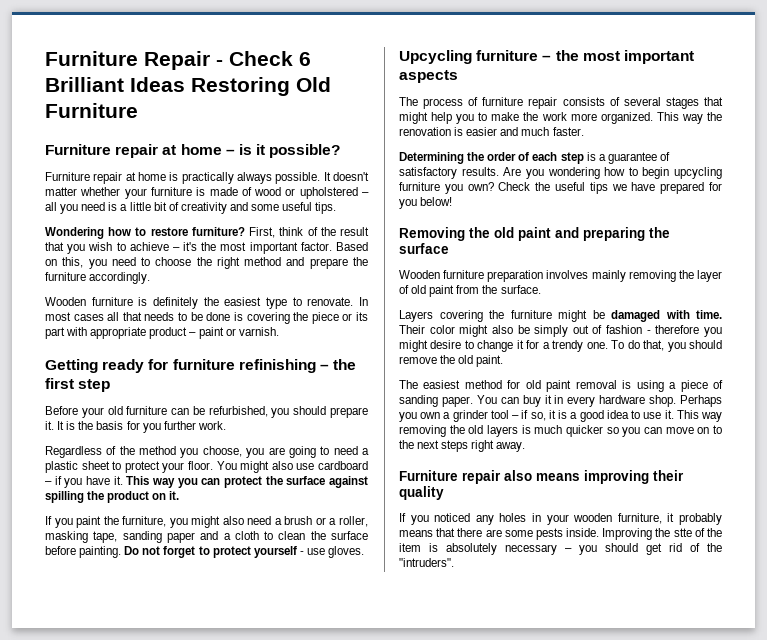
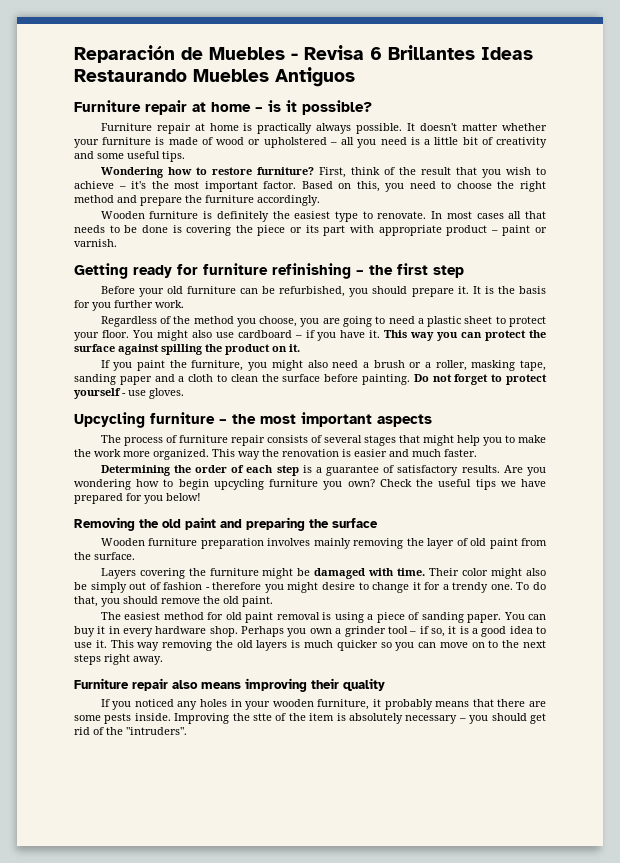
- Furniture Repair - Check 6 Brilliant Ideas Restoring Old Furniture
+ Reparación de Muebles - Revisa 6 Brillantes Ideas Restaurando Muebles Antiguos

